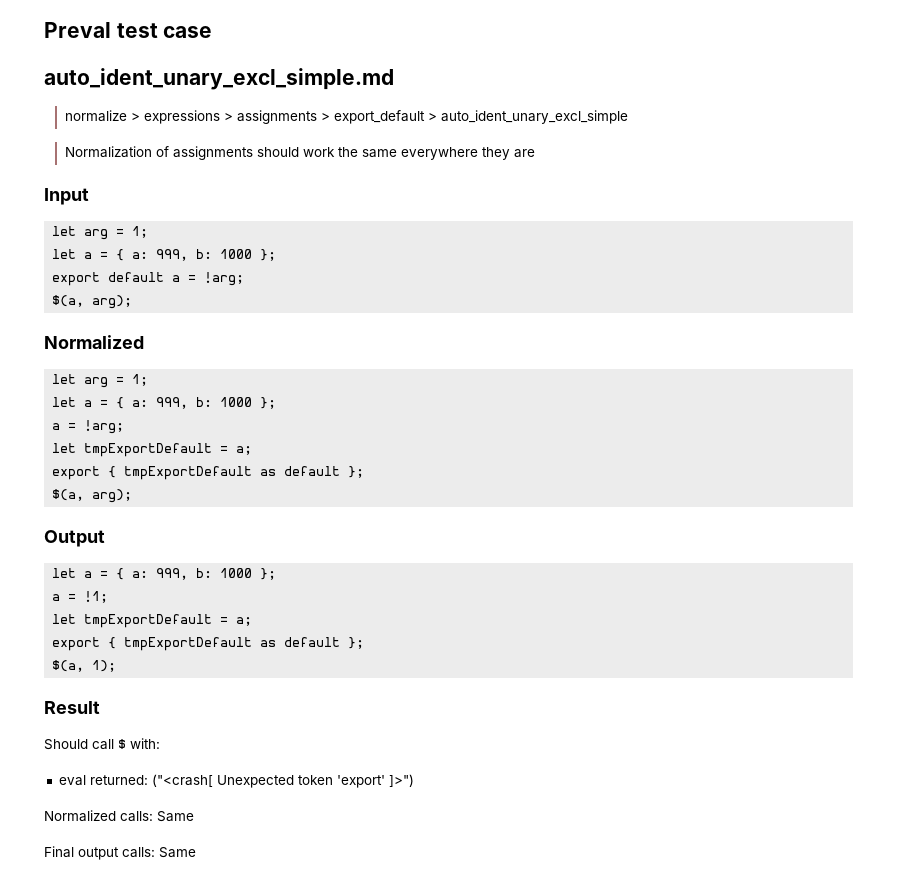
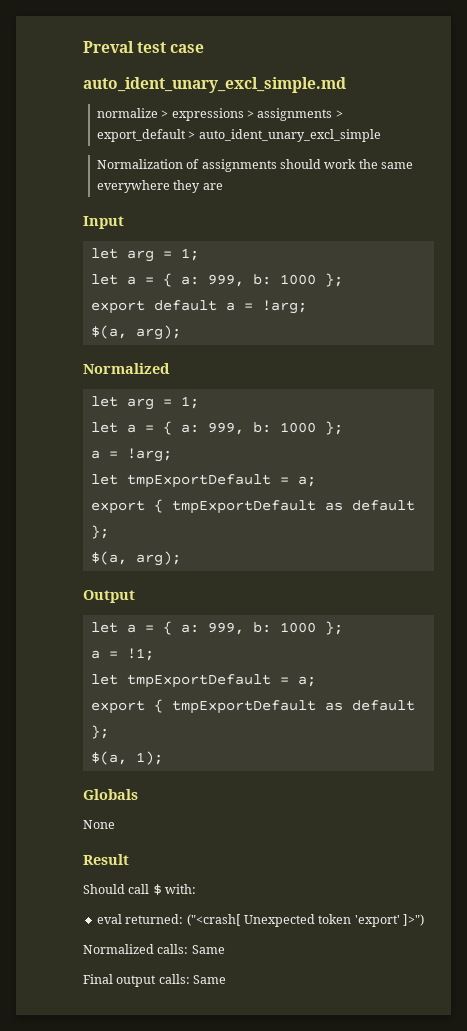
+ Globals
+ None

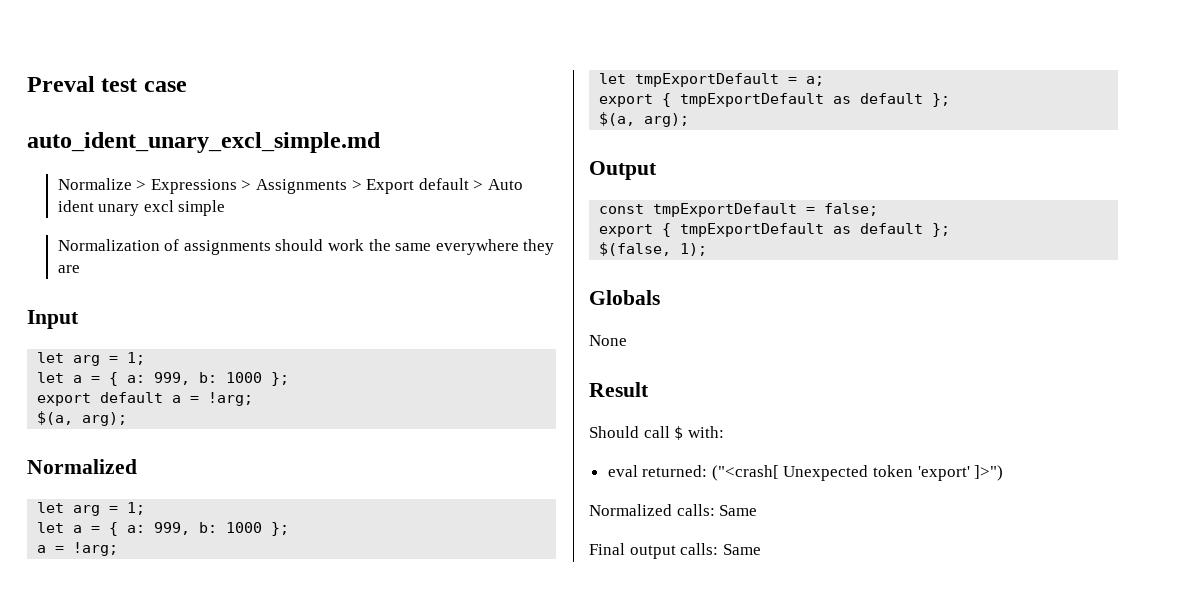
- normalize > expressions > assignments > export_default > auto_ident_unary_excl_simple
+ Normalize > Expressions > Assignments > Export default > Auto ident unary excl simple
  Output
- let a = { a: 999, b: 1000 };
- a = !1;
- let tmpExportDefault = a;
+ const tmpExportDefault = false;
  export { tmpExportDefault as default };
- $(a, 1);
+ $(false, 1);

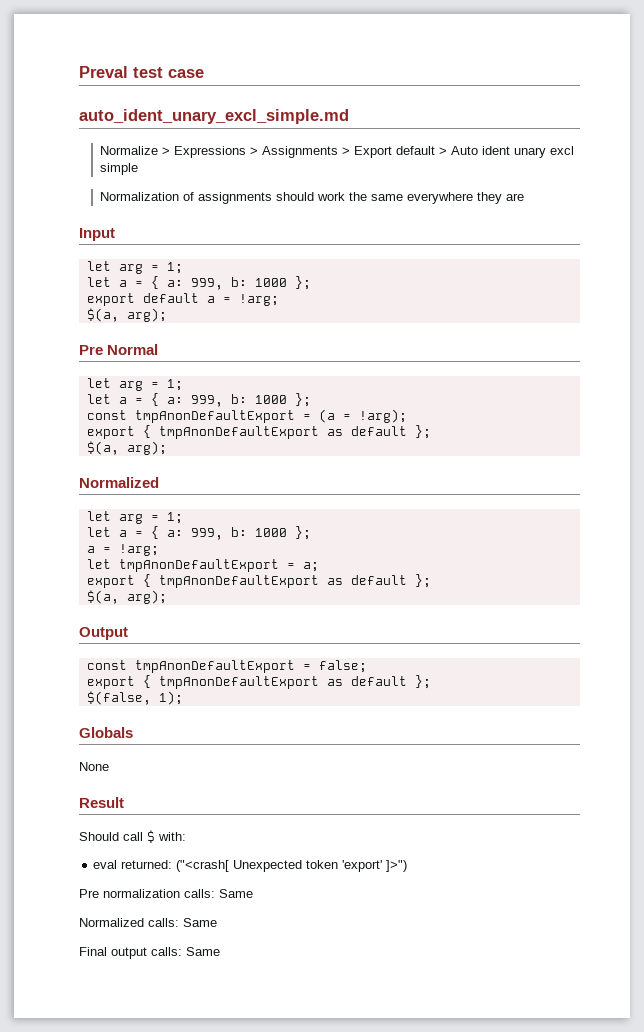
+ Pre Normal
+ let arg = 1;
+ let a = { a: 999, b: 1000 };
+ const tmpAnonDefaultExport = (a = !arg);
+ export { tmpAnonDefaultExport as default };
+ $(a, arg);
- let tmpExportDefault = a;
- export { tmpExportDefault as default };
+ let tmpAnonDefaultExport = a;
+ export { tmpAnonDefaultExport as default };
- const tmpExportDefault = false;
- export { tmpExportDefault as default };
+ const tmpAnonDefaultExport = false;
+ export { tmpAnonDefaultExport as default };
+ Pre normalization calls: Same

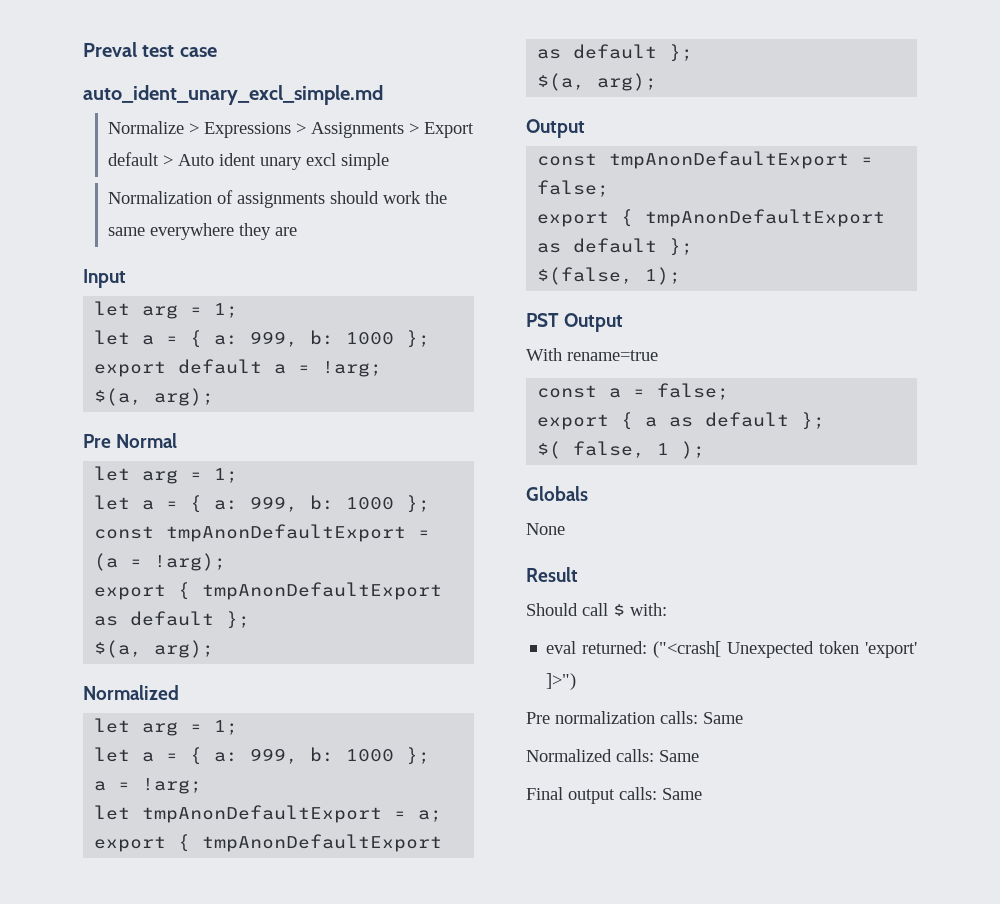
+ PST Output
+ With rename=true
+ const a = false;
+ export { a as default };
+ $( false, 1 );

